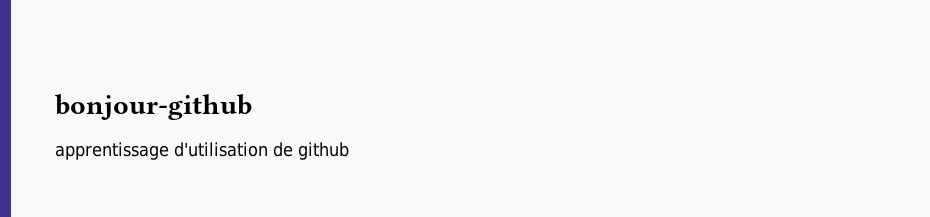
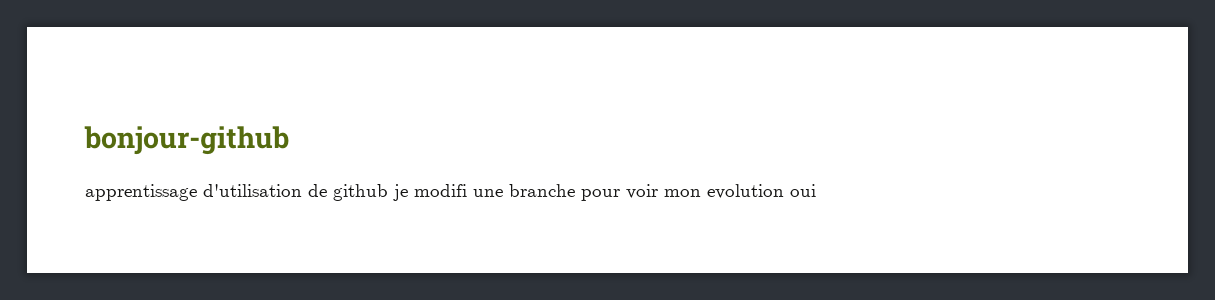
- apprentissage d'utilisation de github
+ apprentissage d'utilisation de github je modifi une branche pour voir mon evolution oui

